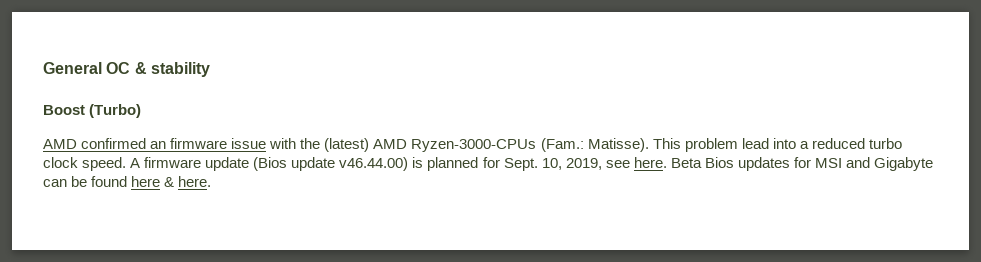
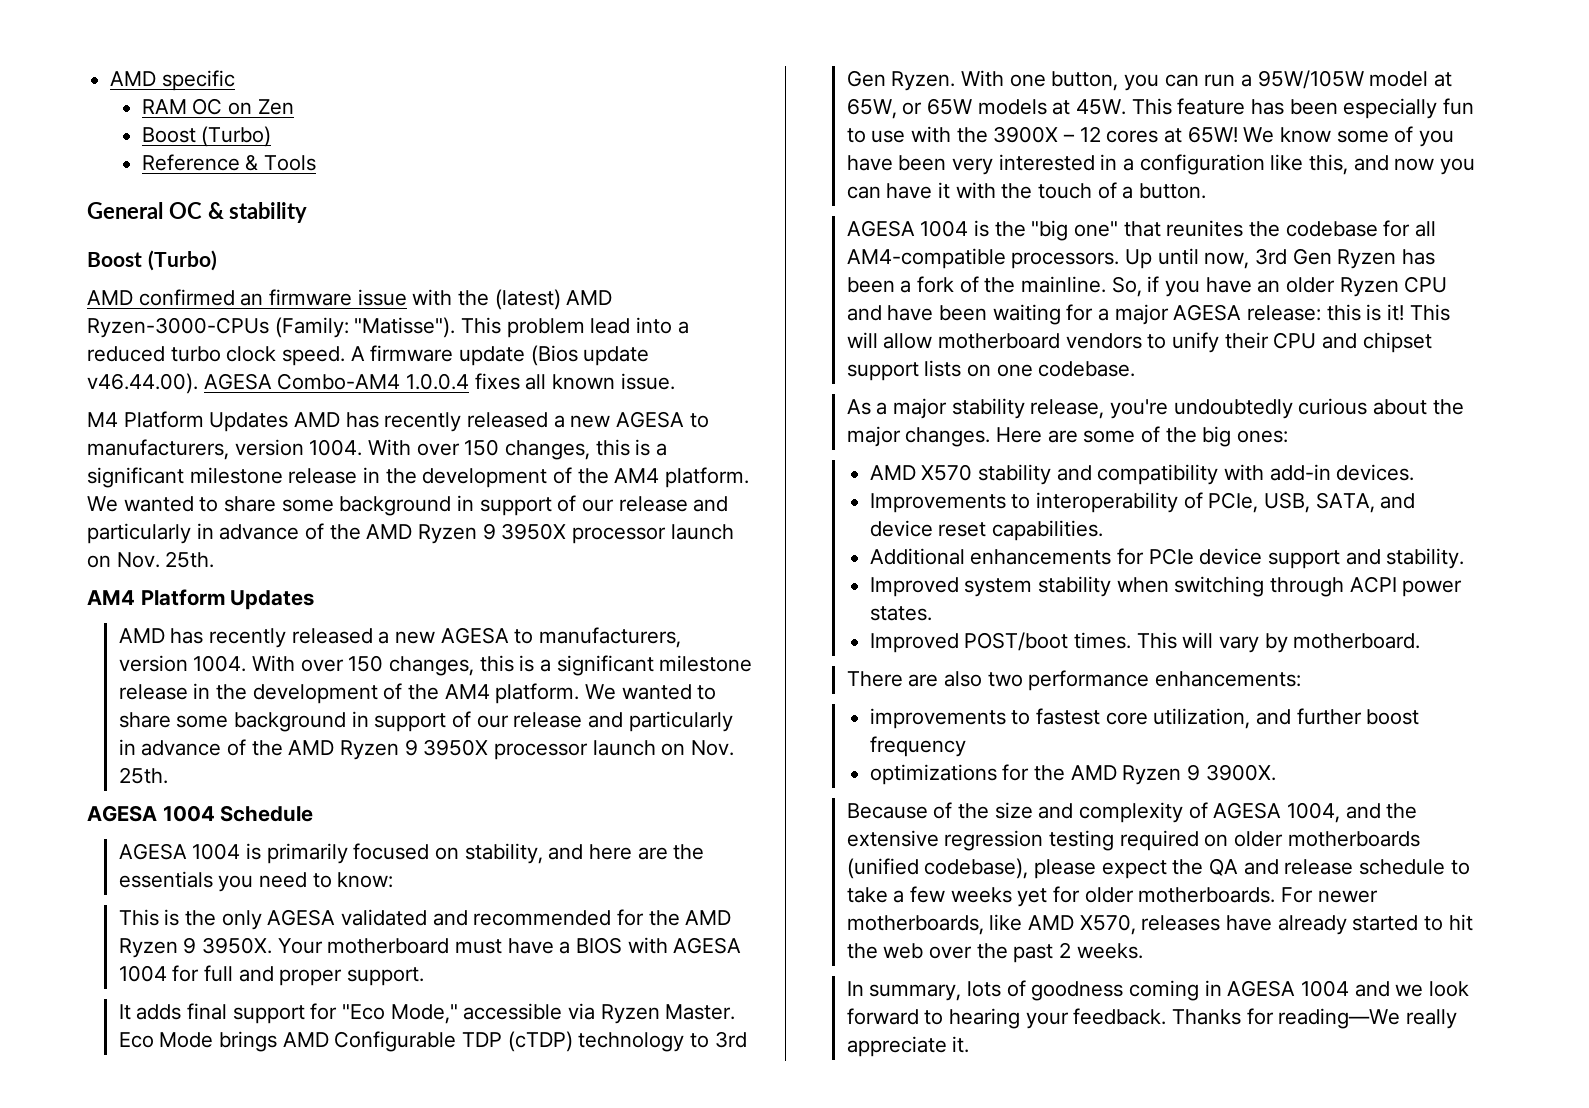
+ AMD specific
+ RAM OC on Zen
+ Boost (Turbo)
+ Reference & Tools
- AMD confirmed an firmware issue with the (latest) AMD Ryzen-3000-CPUs (Fam.: Matisse).
+ AMD confirmed an firmware issue with the (latest) AMD Ryzen-3000-CPUs (Family: "Matisse").
- A firmware update (Bios update v46.44.00) is planned for Sept. 10, 2019, see here. Beta Bios updates for MSI and Gigabyte can be found here & here.
+ A firmware update (Bios update v46.44.00). AGESA Combo-AM4 1.0.0.4 fixes all known issue.
+ M4 Platform Updates AMD has recently released a new AGESA to manufacturers, version 1004. With over 150 changes, this is a significant milestone release in the development of the AM4 platform. We wanted to share some background in support of our release and particularly in advance of the AMD Ryzen 9 3950X processor launch on Nov. 25th.
+ AM4 Platform Updates
+ AMD has recently released a new AGESA to manufacturers, version 1004. With over 150 changes, this is a significant milestone release in the development of the AM4 platform. We wanted to share some background in support of our release and particularly in advance of the AMD Ryzen 9 3950X processor launch on Nov. 25th.
+ AGESA 1004 Schedule
+ AGESA 1004 is primarily focused on stability, and here are the essentials you need to know:
+ This is the only AGESA validated and recommended for the AMD Ryzen 9 3950X. Your motherboard must have a BIOS with AGESA 1004 for full and proper support.
+ It adds final support for "Eco Mode," accessible via Ryzen Master. Eco Mode brings AMD Configurable TDP (cTDP) technology to 3rd Gen Ryzen. With one button, you can run a 95W/105W model at 65W, or 65W models at 45W. This feature has been especially fun to use with the 3900X – 12 cores at 65W! We know some of you have been very interested in a configuration like this, and now you can have it with the touch of a button.
+ AGESA 1004 is the "big one" that reunites the codebase for all AM4-compatible processors. Up until now, 3rd Gen Ryzen has been a fork of the mainline. So, if you have an older Ryzen CPU and have been waiting for a major AGESA release: this is it! This will allow motherboard vendors to unify their CPU and chipset support lists on one codebase.
+ As a major stability release, you're undoubtedly curious about the major changes. Here are some of the big ones:
+ AMD X570 stability and compatibility with add-in devices.
+ Improvements to interoperability of PCIe, USB, SATA, and device reset capabilities.
+ Additional enhancements for PCIe device support and stability.
+ Improved system stability when switching through ACPI power states.
+ Improved POST/boot times. This will vary by motherboard.
+ There are also two performance enhancements:
+ improvements to fastest core utilization, and further boost frequency
+ optimizations for the AMD Ryzen 9 3900X.
+ Because of the size and complexity of AGESA 1004, and the extensive regression testing required on older motherboards (unified codebase), please expect the QA and release schedule to take a few weeks yet for older motherboards. For newer motherboards, like AMD X570, releases have already started to hit the web over the past 2 weeks.
+ In summary, lots of goodness coming in AGESA 1004 and we look forward to hearing your feedback. Thanks for reading—We really appreciate it.

